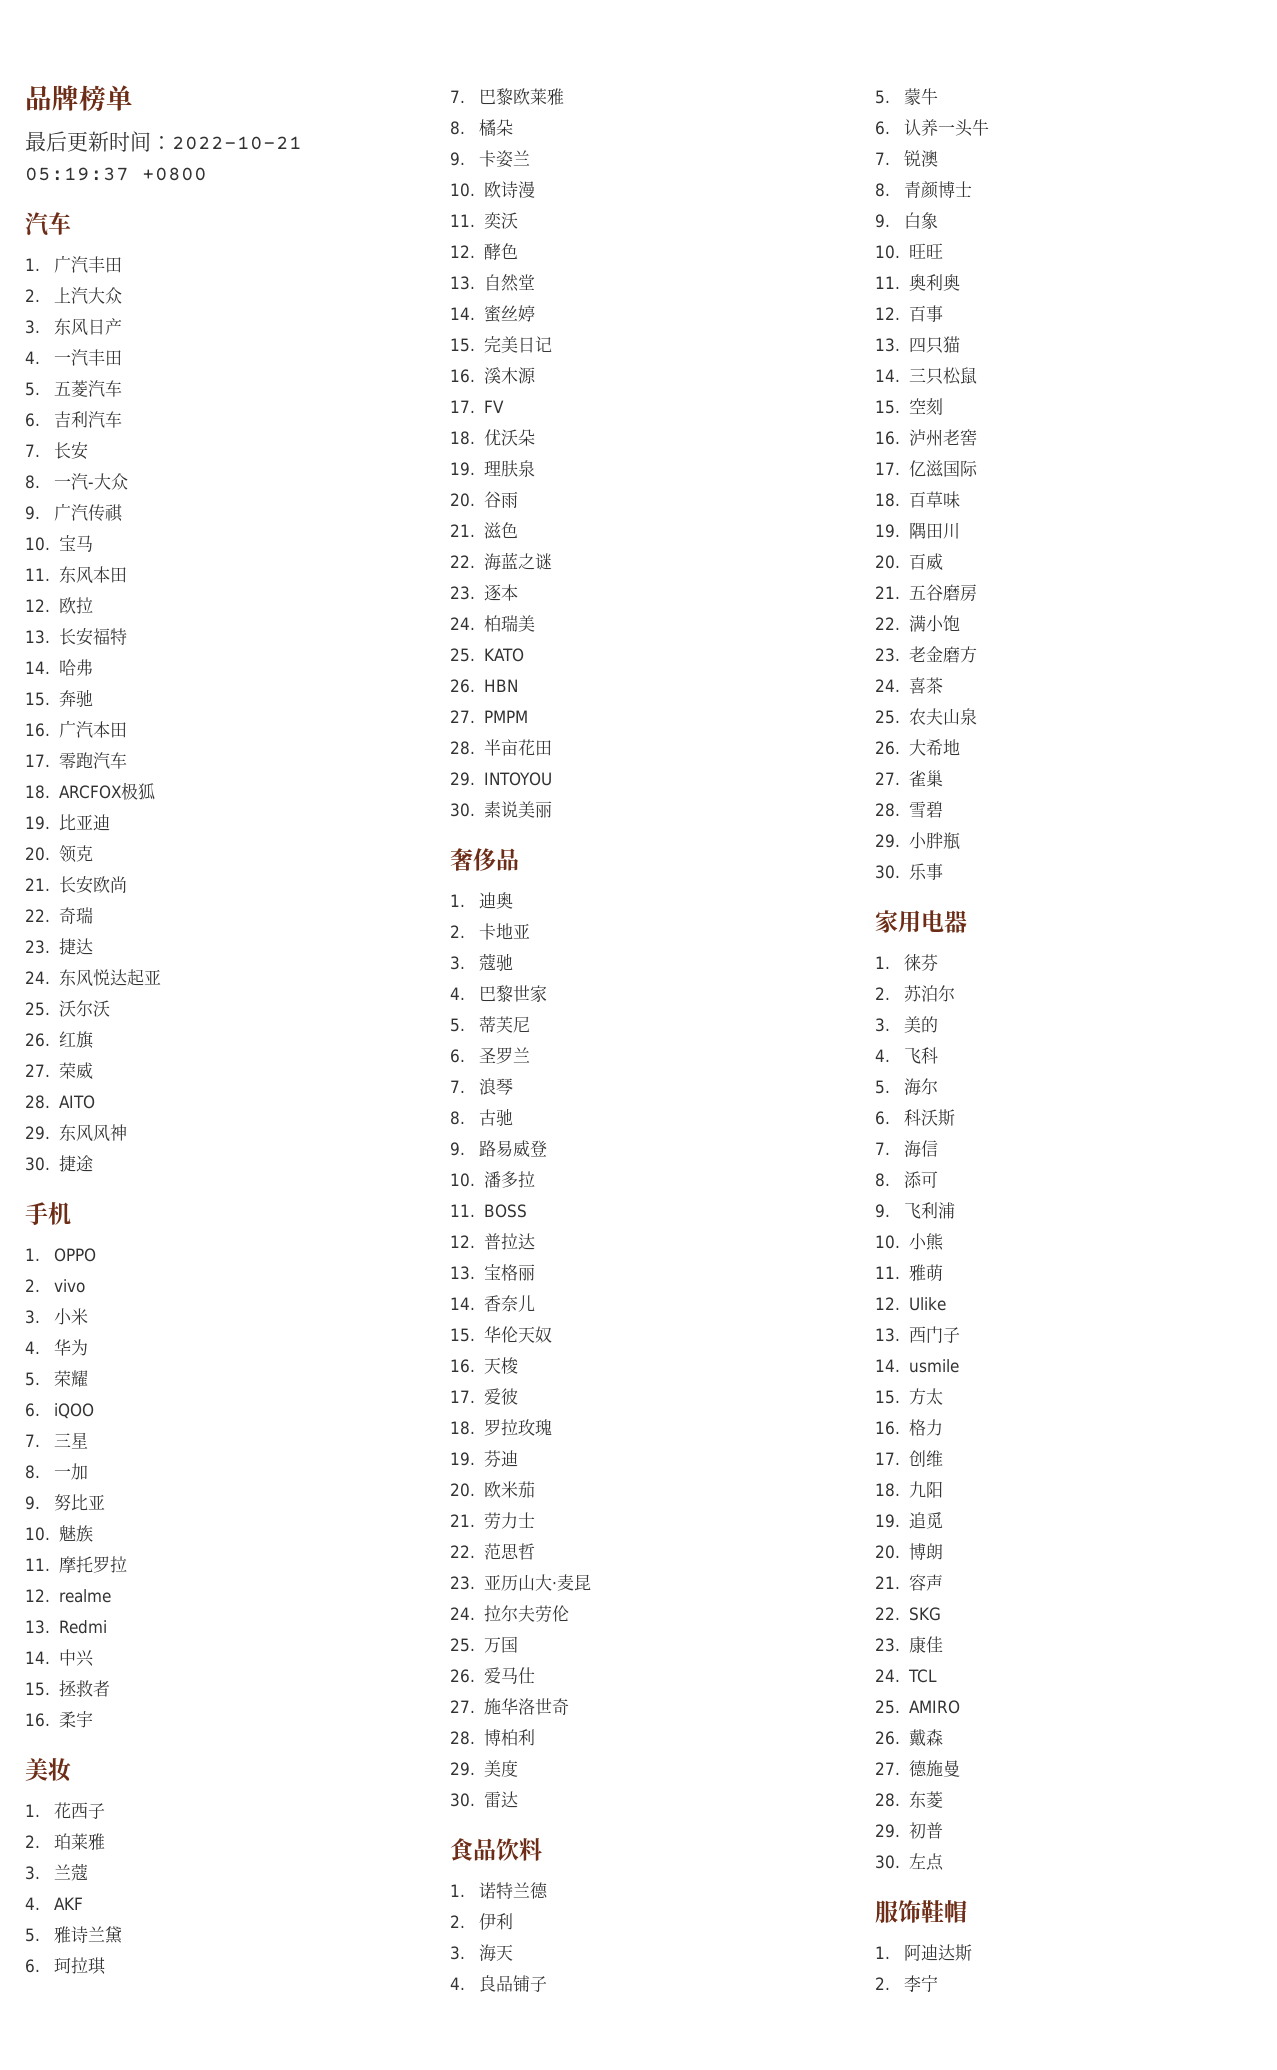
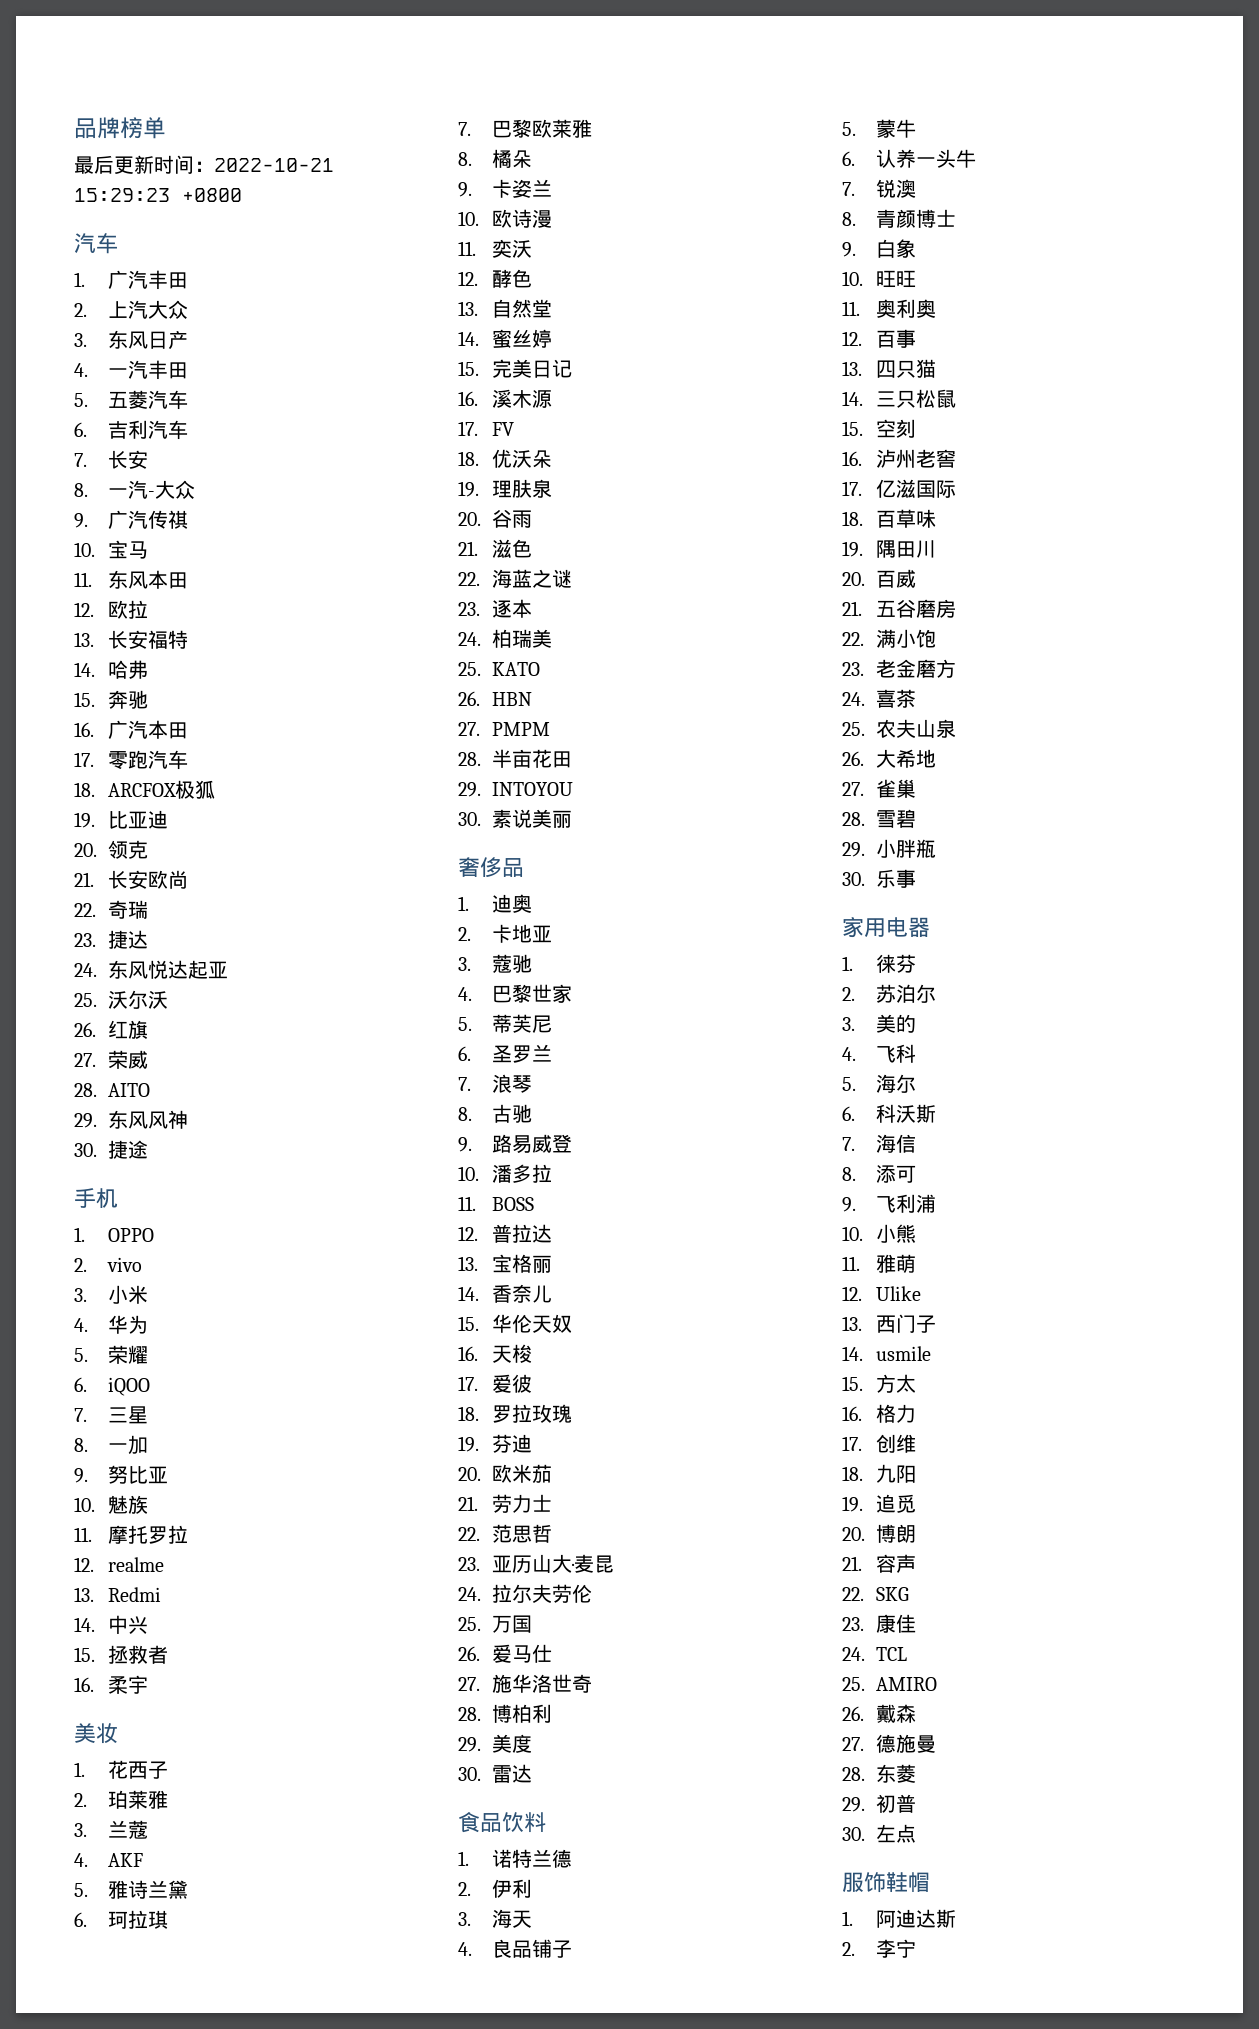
- 最后更新时间：2022-10-21 05:19:37 +0800
+ 最后更新时间：2022-10-21 15:29:23 +0800

